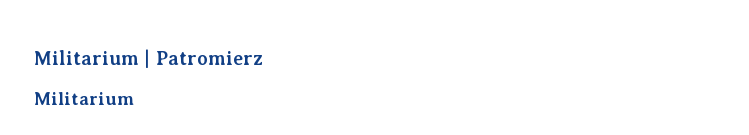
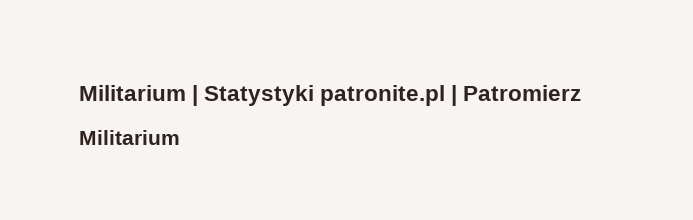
- Militarium | Patromierz
+ Militarium | Statystyki patronite.pl | Patromierz

